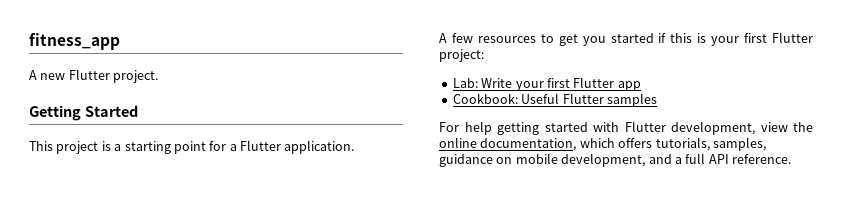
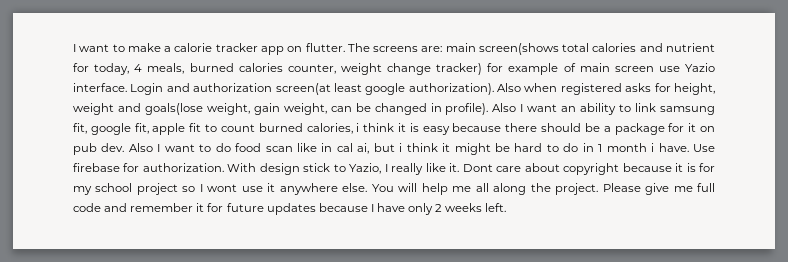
- fitness_app
- A new Flutter project.
- Getting Started
- This project is a starting point for a Flutter application.
- A few resources to get you started if this is your first Flutter project:
- Lab: Write your first Flutter app
- Cookbook: Useful Flutter samples
- For help getting started with Flutter development, view the online documentation, which offers tutorials, samples, guidance on mobile development, and a full API reference.
+ I want to make a calorie tracker app on flutter. The screens are: main screen(shows total calories and nutrient for today, 4 meals, burned calories counter, weight change tracker) for example of main screen use Yazio interface. Login and authorization screen(at least google authorization). Also when registered asks for height, weight and goals(lose weight, gain weight, can be changed in profile). Also I want an ability to link samsung fit, google fit, apple fit to count burned calories, i think it is easy because there should be a package for it on pub dev. Also I want to do food scan like in cal ai, but i think it might be hard to do in 1 month i have. Use firebase for authorization. With design stick to Yazio, I really like it. Dont care about copyright because it is for my school project so I wont use it anywhere else. You will help me all along the project. Please give me full code and remember it for future updates because I have only 2 weeks left.

